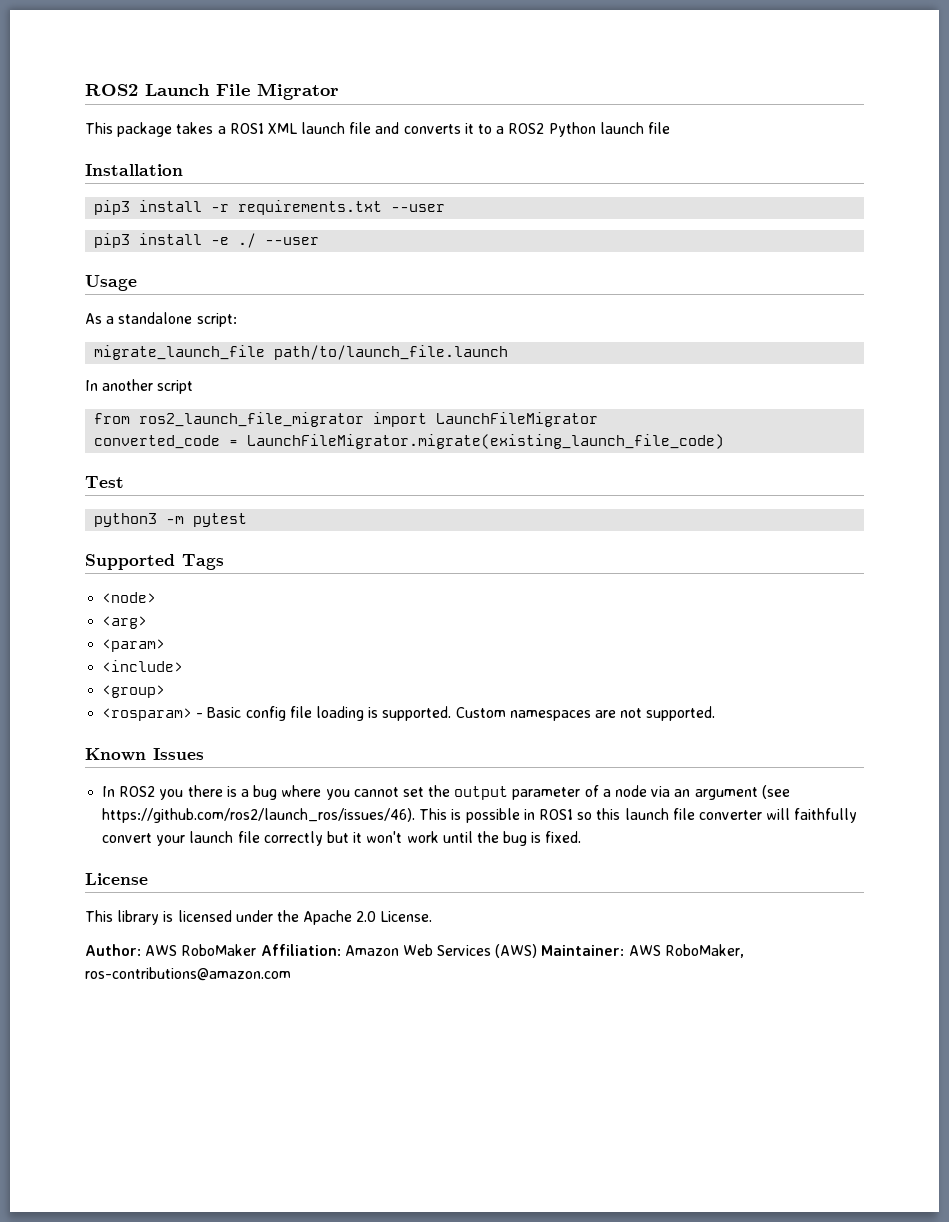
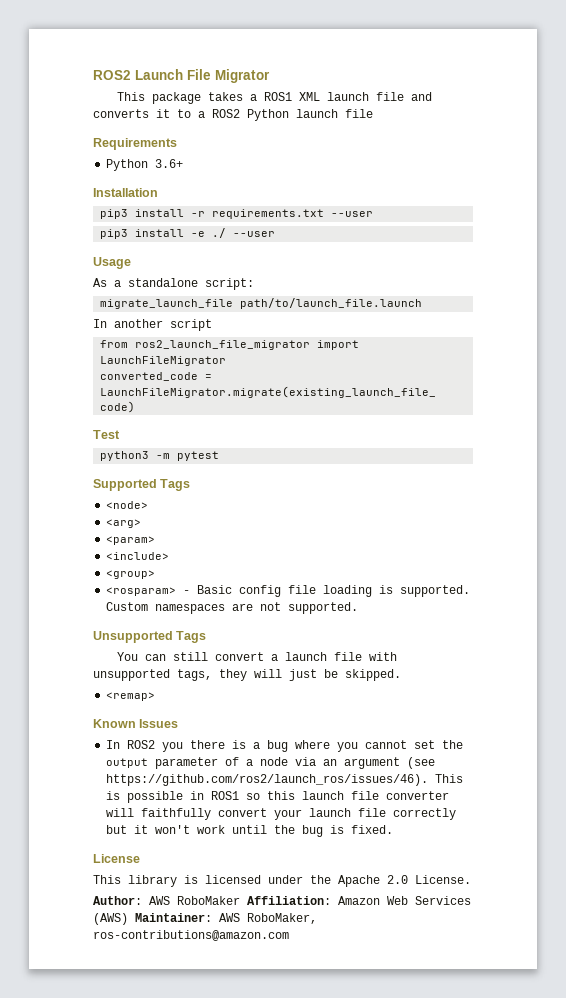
+ Requirements
+ Python 3.6+
+ Unsupported Tags
+ You can still convert a launch file with unsupported tags, they will just be skipped.
+ <remap>

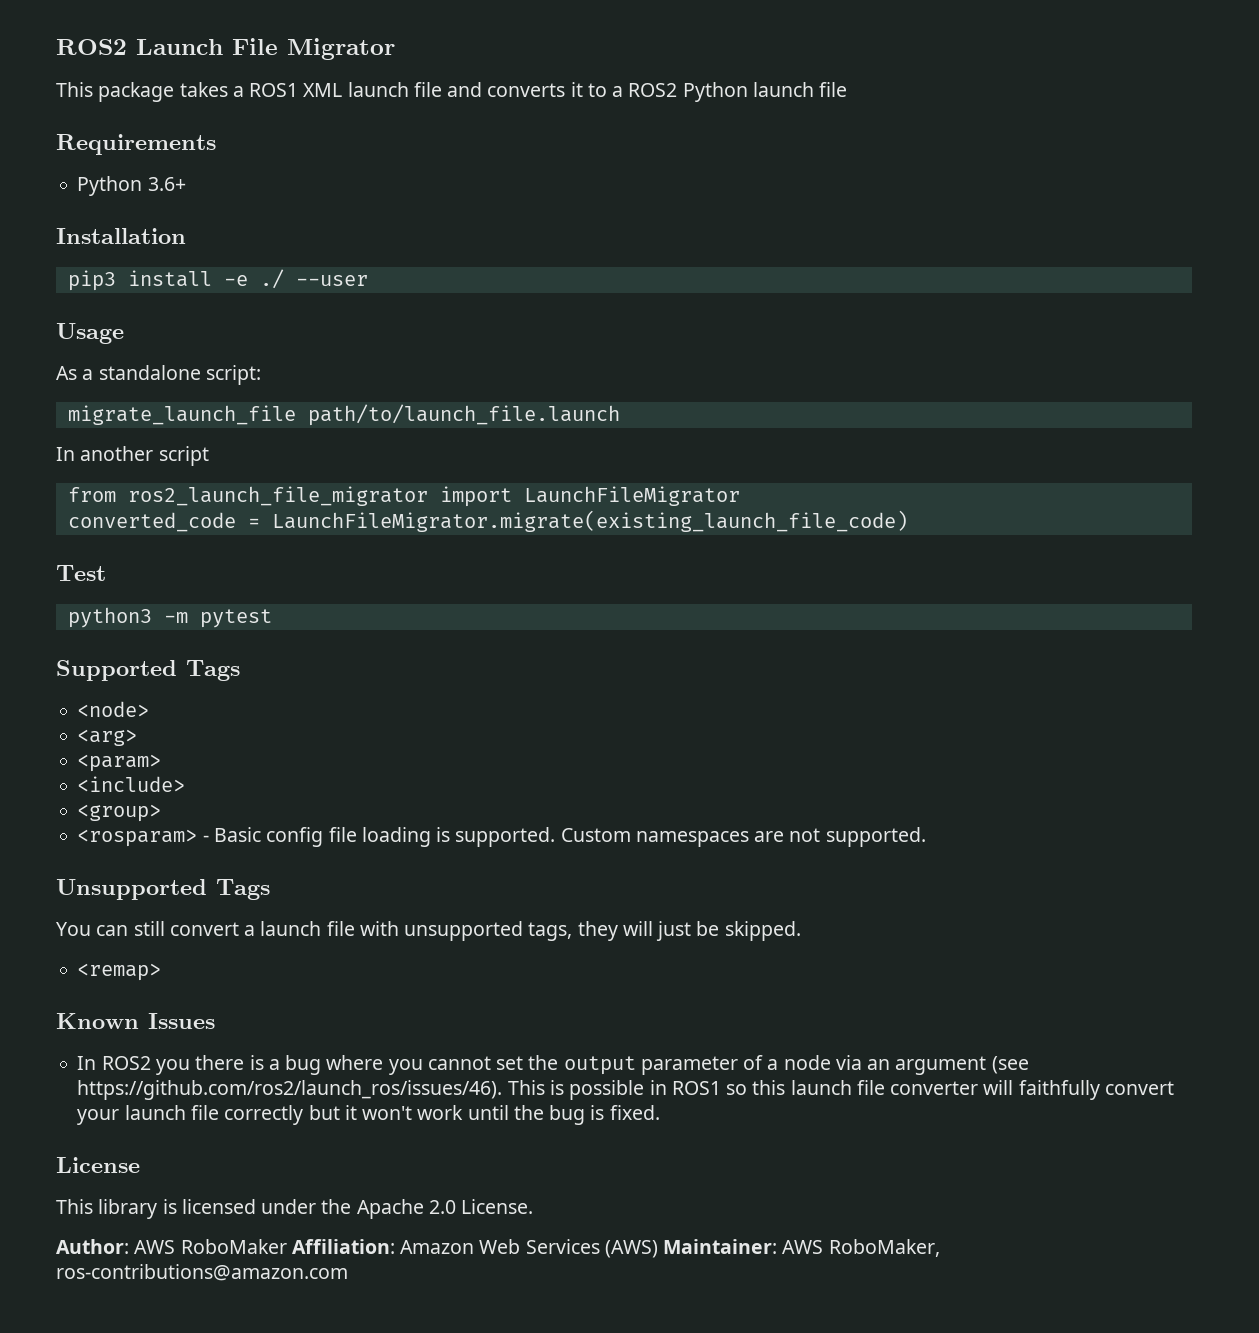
- pip3 install -r requirements.txt --user

